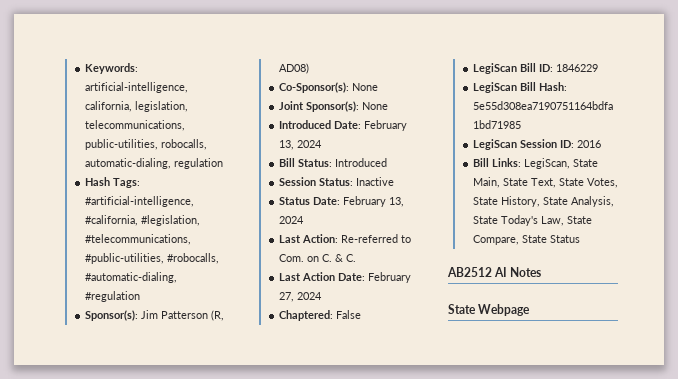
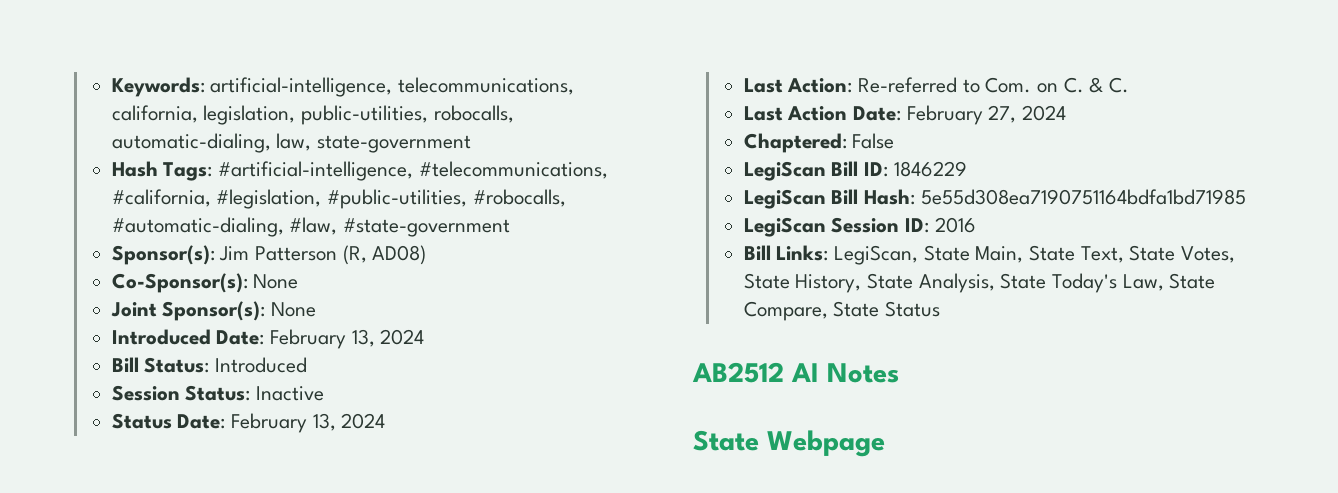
- Keywords: artificial-intelligence, california, legislation, telecommunications, public-utilities, robocalls, automatic-dialing, regulation
+ Keywords: artificial-intelligence, telecommunications, california, legislation, public-utilities, robocalls, automatic-dialing, law, state-government
- Hash Tags: #artificial-intelligence, #california, #legislation, #telecommunications, #public-utilities, #robocalls, #automatic-dialing, #regulation
+ Hash Tags: #artificial-intelligence, #telecommunications, #california, #legislation, #public-utilities, #robocalls, #automatic-dialing, #law, #state-government

